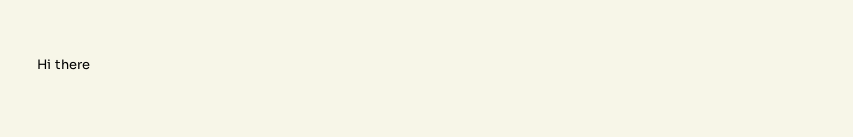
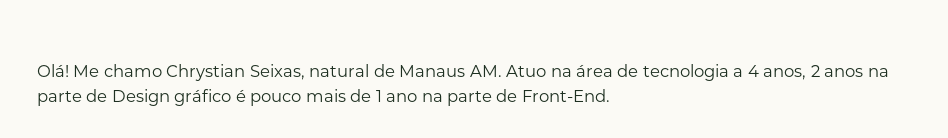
- Hi there
+ Olá! Me chamo Chrystian Seixas, natural de Manaus AM. Atuo na área de tecnologia a 4 anos, 2 anos na parte de Design gráfico é pouco mais de 1 ano na parte de Front-End.

